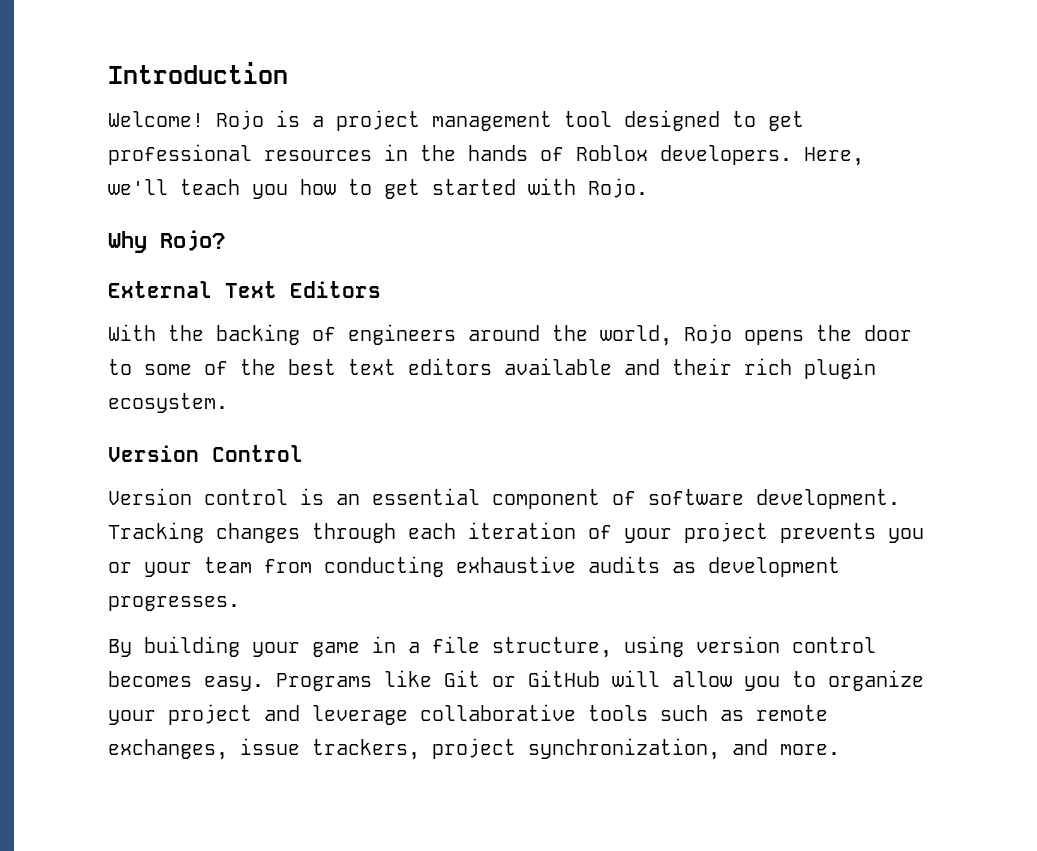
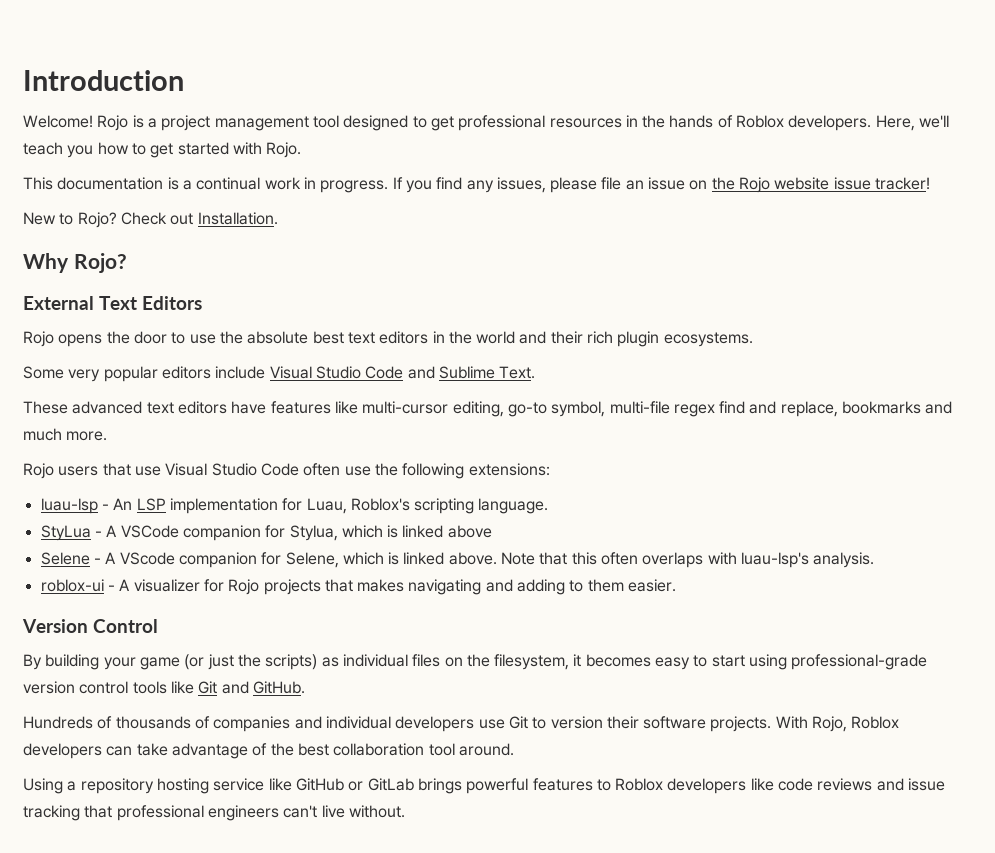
+ This documentation is a continual work in progress. If you find any issues, please file an issue on the Rojo website issue tracker!
+ New to Rojo? Check out Installation.
- With the backing of engineers around the world, Rojo opens the door to some of the best text editors available and their rich plugin ecosystem.
+ Rojo opens the door to use the absolute best text editors in the world and their rich plugin ecosystems.
+ Some very popular editors include Visual Studio Code and Sublime Text.
+ These advanced text editors have features like multi-cursor editing, go-to symbol, multi-file regex find and replace, bookmarks and much more.
+ Rojo users that use Visual Studio Code often use the following extensions:
+ luau-lsp - An LSP implementation for Luau, Roblox's scripting language.
+ StyLua - A VSCode companion for Stylua, which is linked above
+ Selene - A VScode companion for Selene, which is linked above. Note that this often overlaps with luau-lsp's analysis.
+ roblox-ui - A visualizer for Rojo projects that makes navigating and adding to them easier.
  Version Control
- Version control is an essential component of software development. Tracking changes through each iteration of your project prevents you or your team from conducting exhaustive audits as development progresses.
- By building your game in a file structure, using version control becomes easy. Programs like Git or GitHub will allow you to organize your project and leverage collaborative tools such as remote exchanges, issue trackers, project synchronization, and more.
+ By building your game (or just the scripts) as individual files on the filesystem, it becomes easy to start using professional-grade version control tools like Git and GitHub.
+ Hundreds of thousands of companies and individual developers use Git to version their software projects. With Rojo, Roblox developers can take advantage of the best collaboration tool around.
+ Using a repository hosting service like GitHub or GitLab brings powerful features to Roblox developers like code reviews and issue tracking that professional engineers can't live without.

